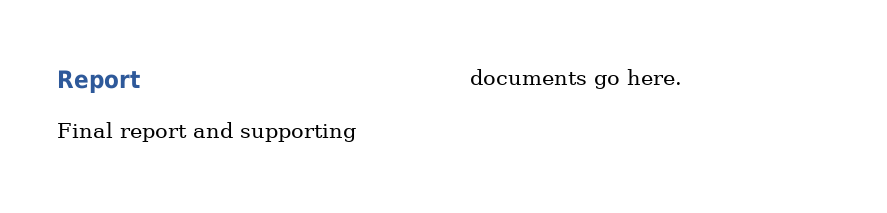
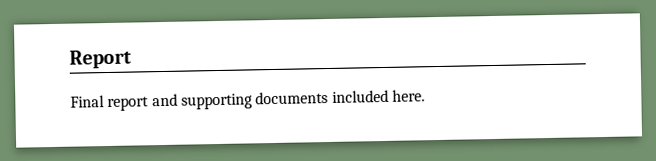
- Final report and supporting documents go here.
+ Final report and supporting documents included here.

